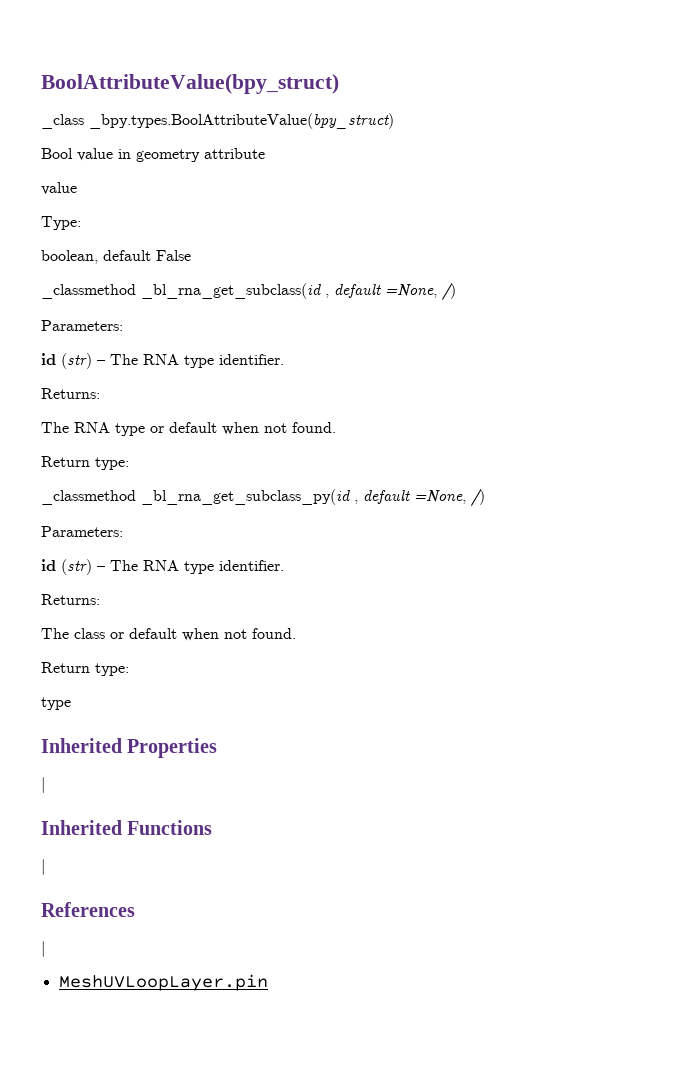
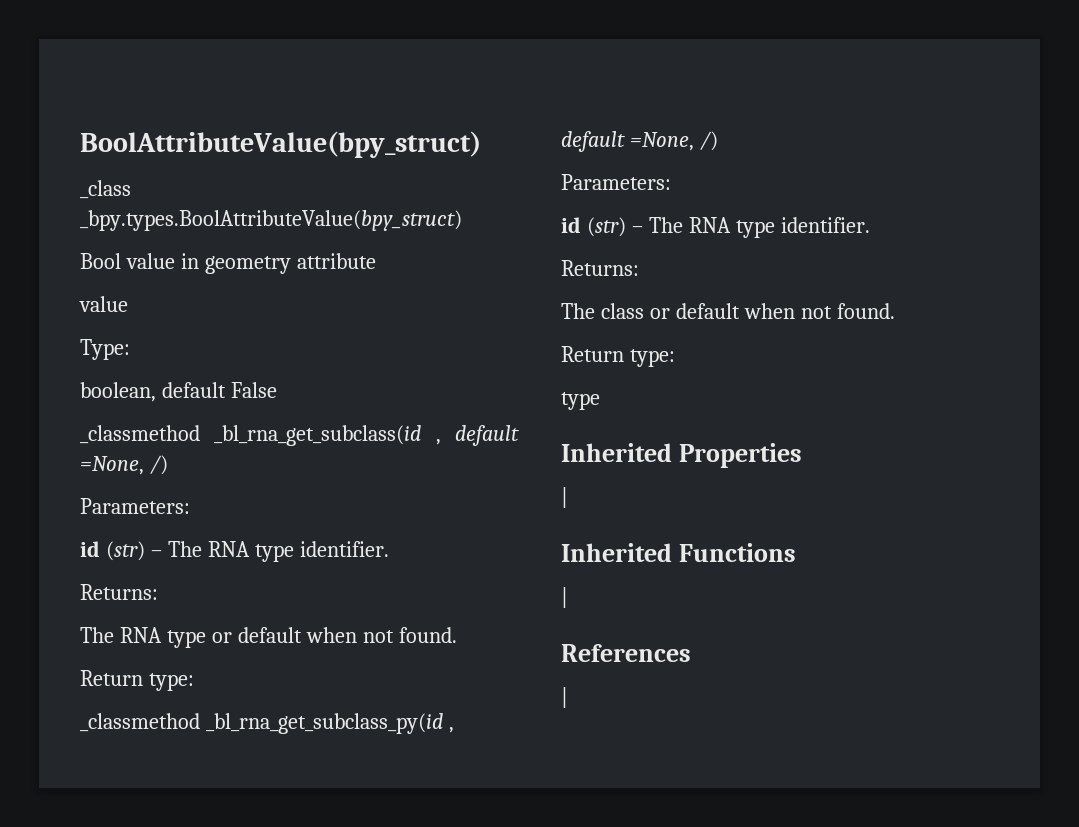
- MeshUVLoopLayer.pin

